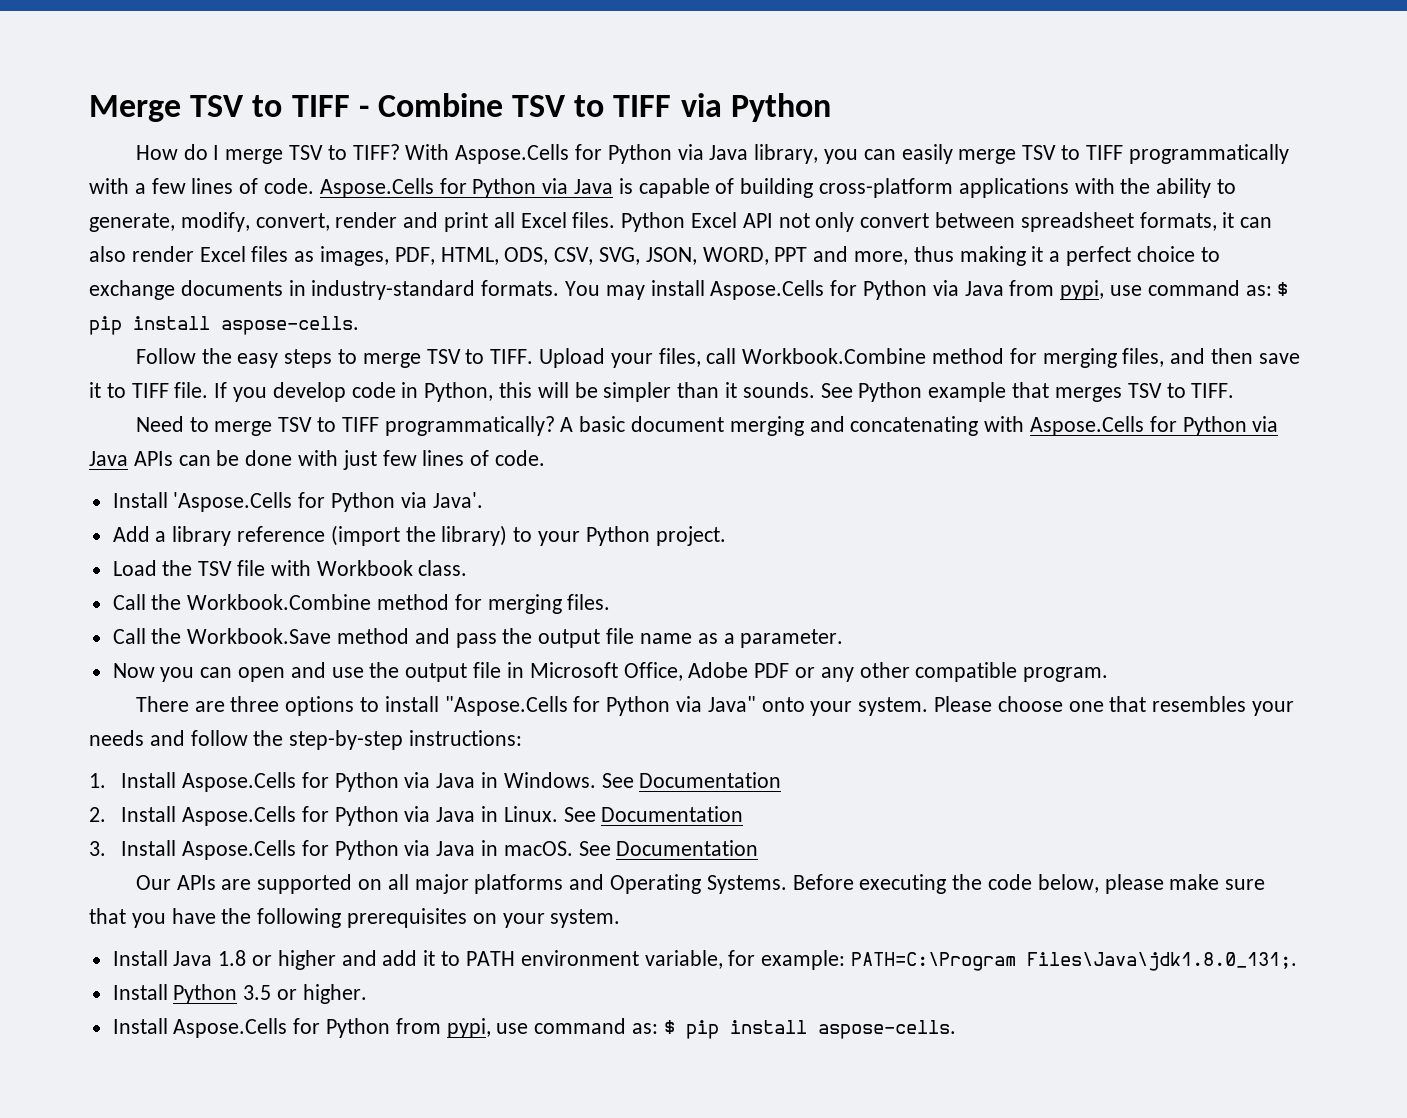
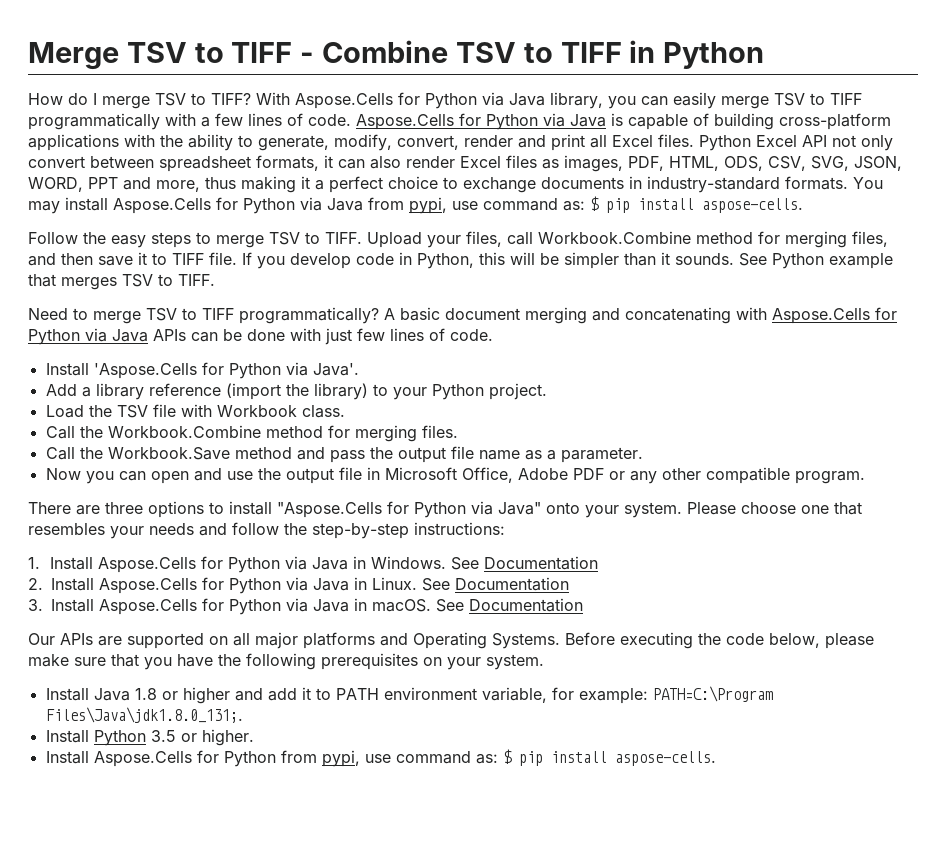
- Merge TSV to TIFF - Combine TSV to TIFF via Python
+ Merge TSV to TIFF - Combine TSV to TIFF in Python

